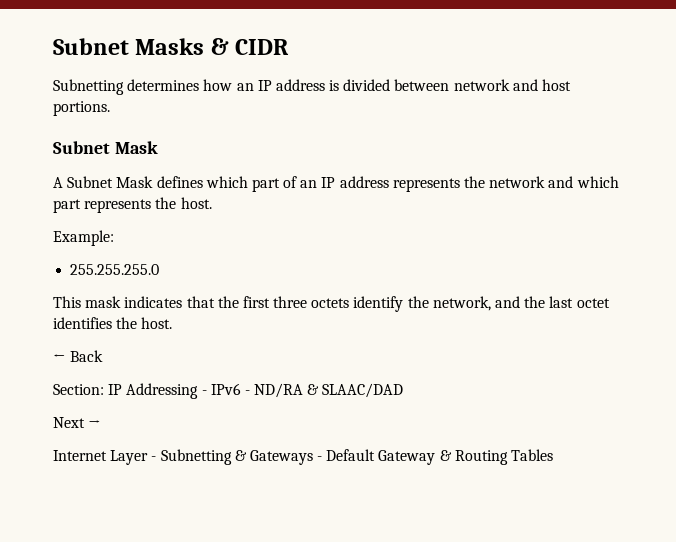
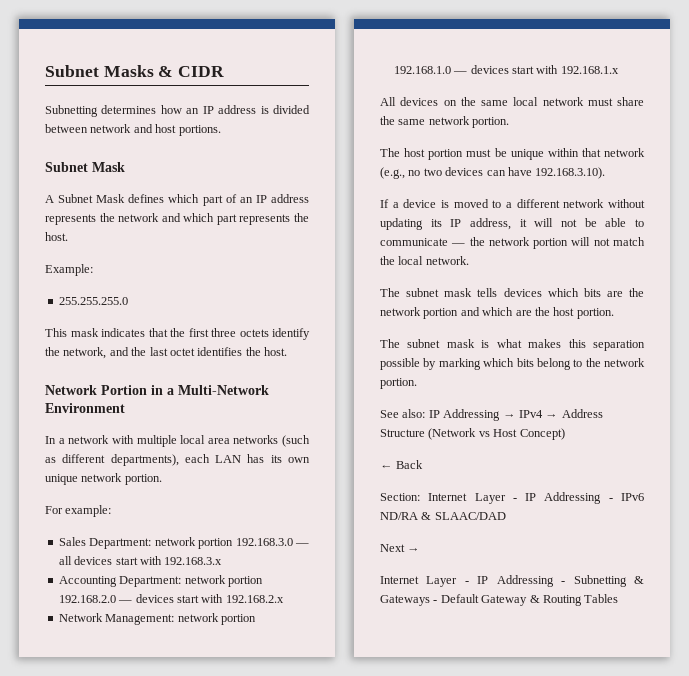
+ Network Portion in a Multi-Network Environment
+ In a network with multiple local area networks (such as different departments), each LAN has its own unique network portion.
+ For example:
+ Sales Department: network portion 192.168.3.0 — all devices start with 192.168.3.x
+ Accounting Department: network portion 192.168.2.0 — devices start with 192.168.2.x
+ Network Management: network portion 192.168.1.0 — devices start with 192.168.1.x
+ All devices on the same local network must share the same network portion.
+ The host portion must be unique within that network (e.g., no two devices can have 192.168.3.10).
+ If a device is moved to a different network without updating its IP address, it will not be able to communicate — the network portion will not match the local network.
+ The subnet mask tells devices which bits are the network portion and which are the host portion.
+ The subnet mask is what makes this separation possible by marking which bits belong to the network portion.
+ See also: IP Addressing → IPv4 → Address Structure (Network vs Host Concept)
- Section: IP Addressing - IPv6 - ND/RA & SLAAC/DAD
+ Section: Internet Layer - IP Addressing - IPv6 ND/RA & SLAAC/DAD
- Internet Layer - Subnetting & Gateways - Default Gateway & Routing Tables
+ Internet Layer - IP Addressing - Subnetting & Gateways - Default Gateway & Routing Tables

